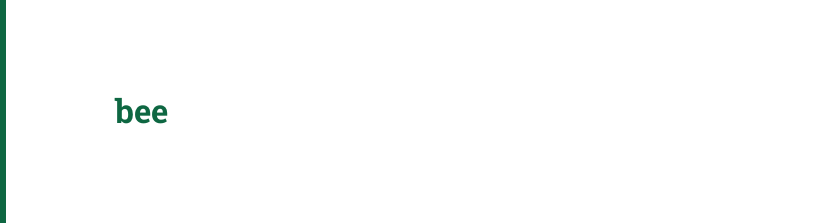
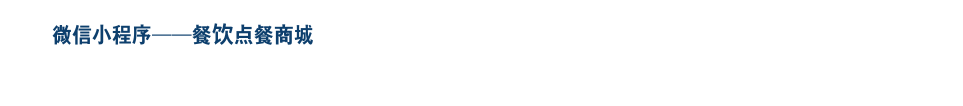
- bee
+ 微信小程序——餐饮点餐商城

